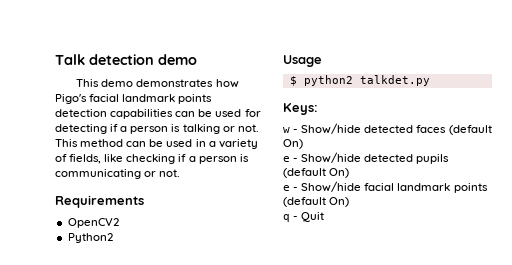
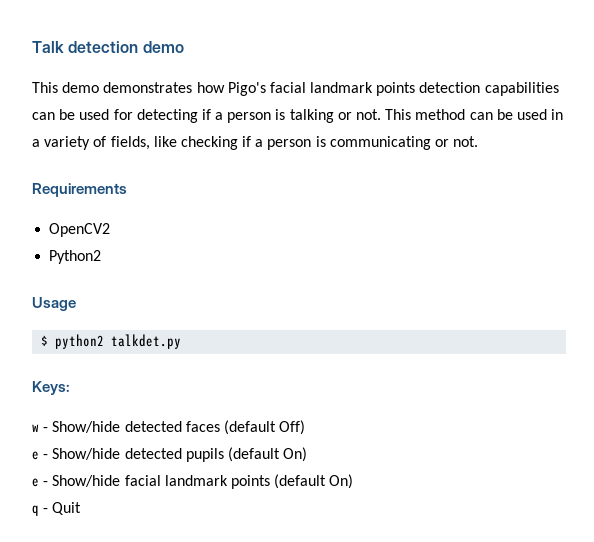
- w - Show/hide detected faces (default On)
+ w - Show/hide detected faces (default Off)

